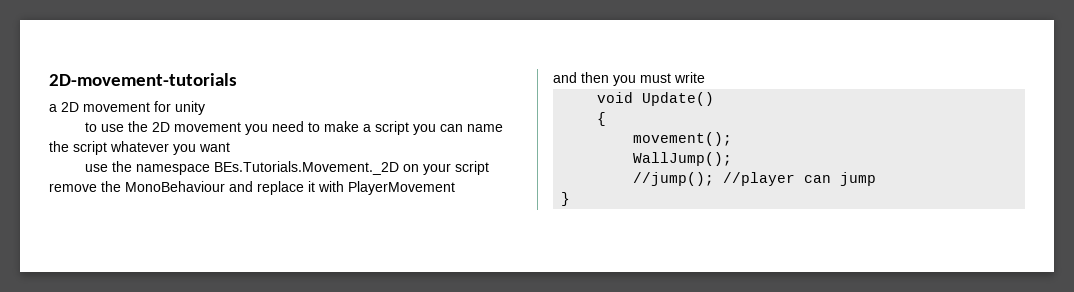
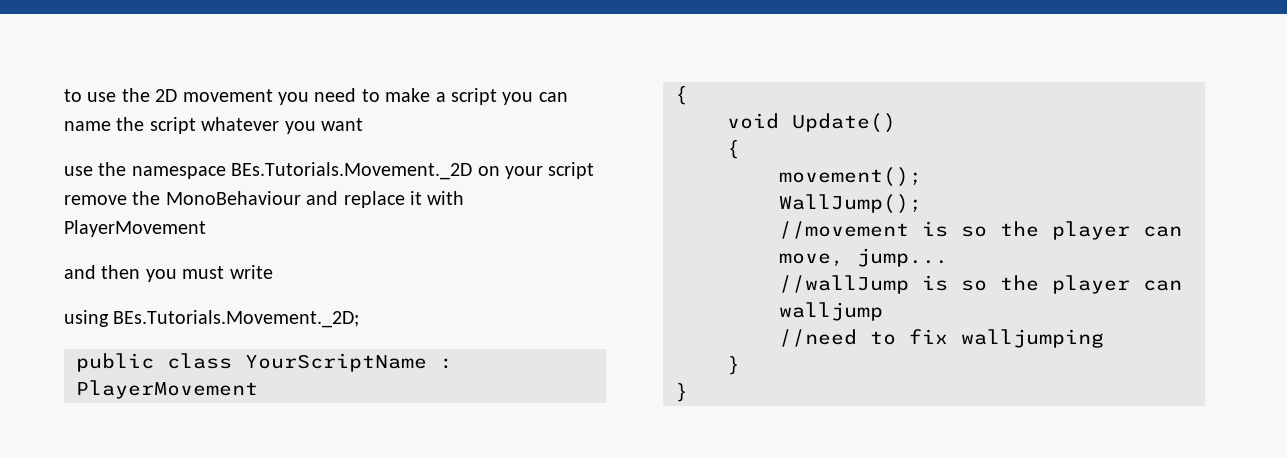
- 2D-movement-tutorials
- a 2D movement for unity
+ using BEs.Tutorials.Movement._2D;
+ public class YourScriptName : PlayerMovement
+ {
- //jump(); //player can jump
+ //movement is so the player can move, jump...
+ //wallJump is so the player can walljump
+ //need to fix walljumping
+ }

